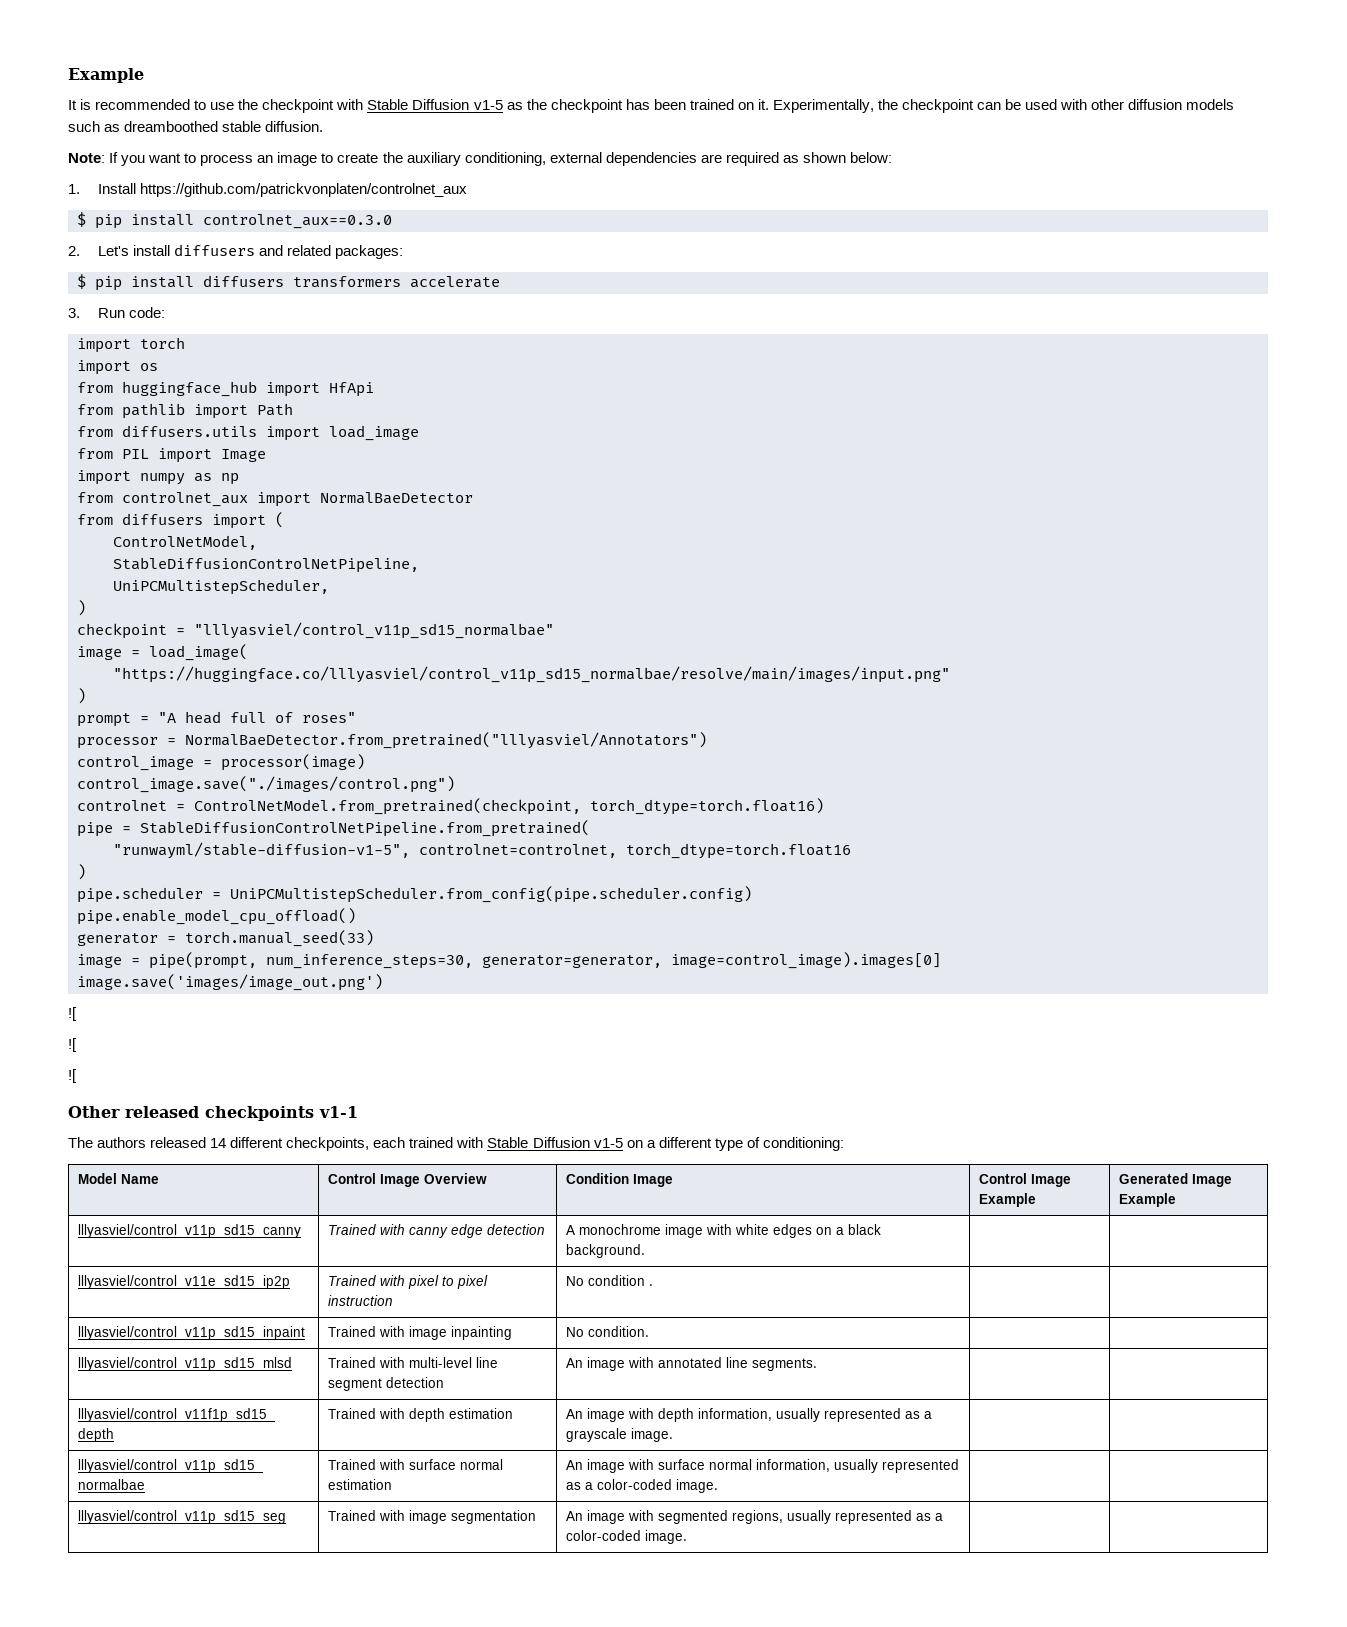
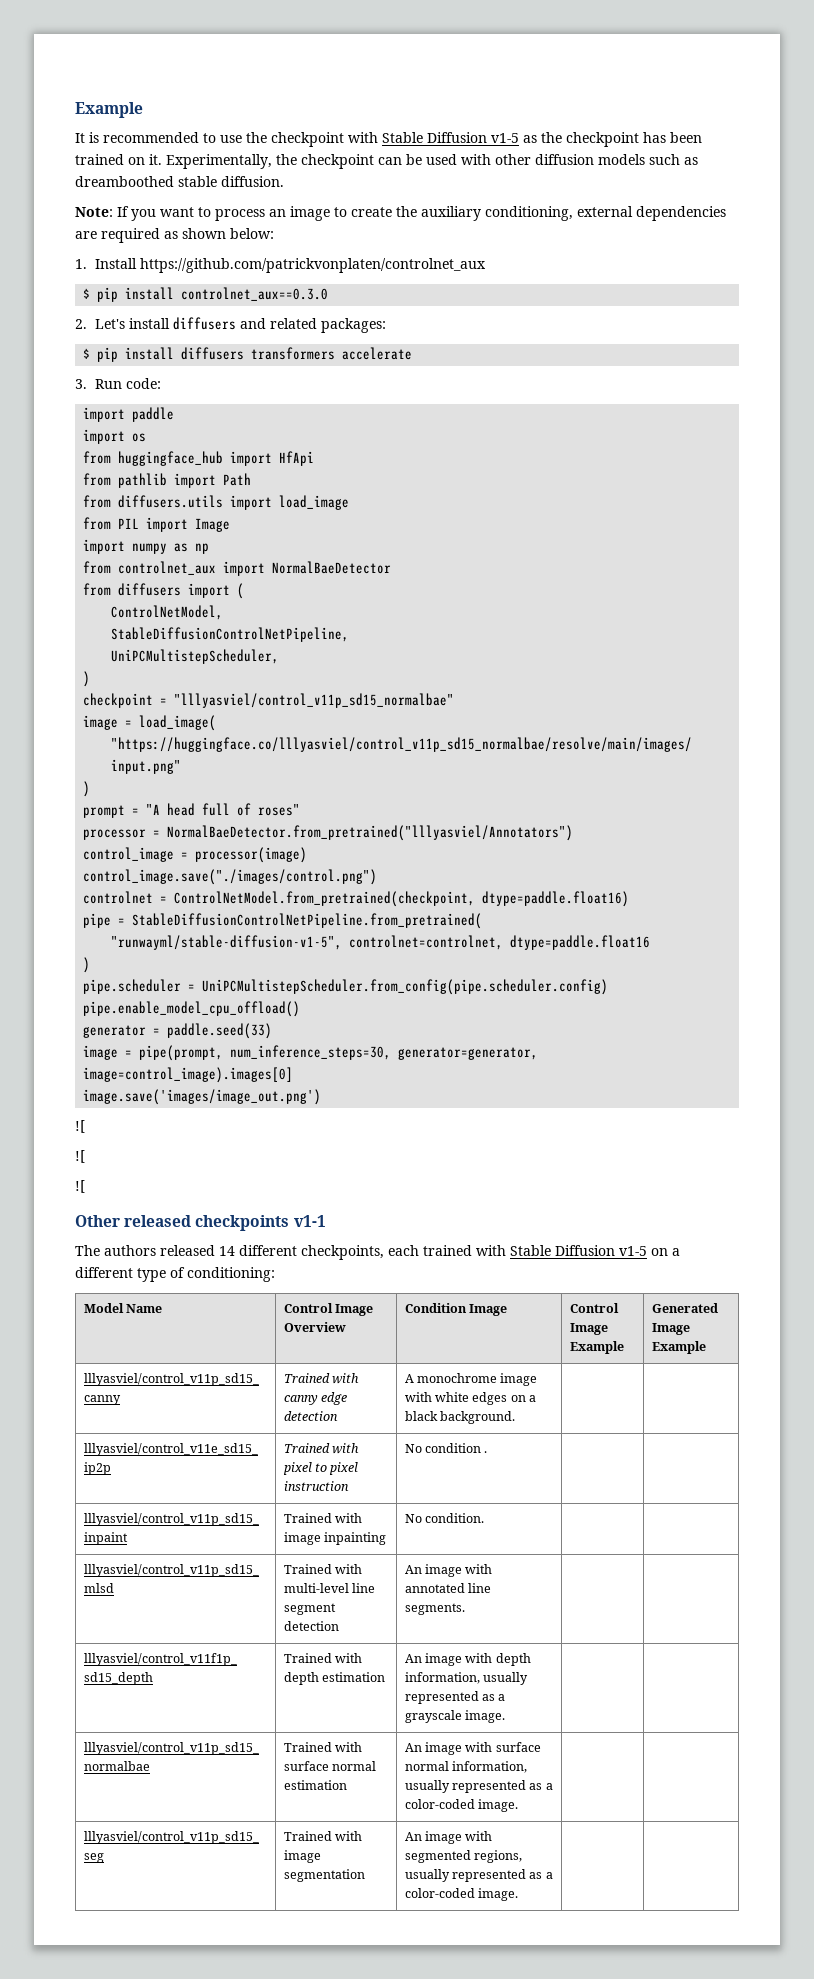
- import torch
+ import paddle
- controlnet = ControlNetModel.from_pretrained(checkpoint, torch_dtype=torch.float16)
+ controlnet = ControlNetModel.from_pretrained(checkpoint, dtype=paddle.float16)
- "runwayml/stable-diffusion-v1-5", controlnet=controlnet, torch_dtype=torch.float16
+ "runwayml/stable-diffusion-v1-5", controlnet=controlnet, dtype=paddle.float16
- generator = torch.manual_seed(33)
+ generator = paddle.seed(33)

